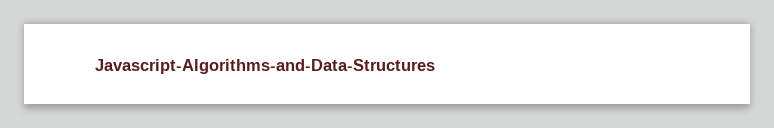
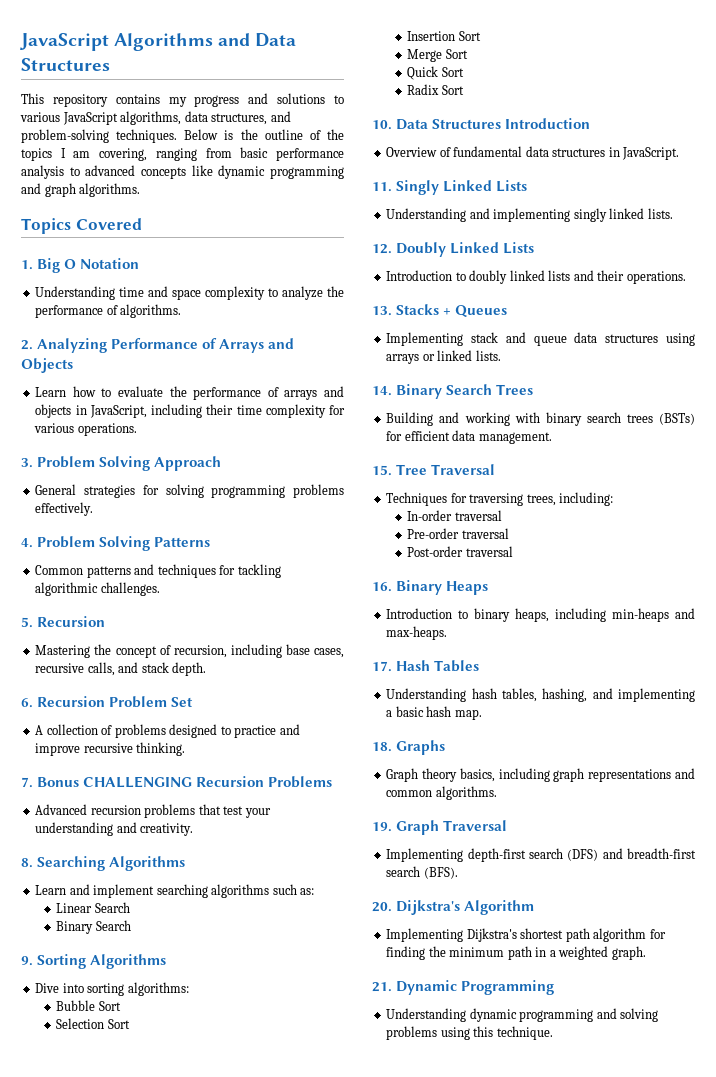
- Javascript-Algorithms-and-Data-Structures
+ JavaScript Algorithms and Data Structures
+ This repository contains my progress and solutions to various JavaScript algorithms, data structures, and problem-solving techniques. Below is the outline of the topics I am covering, ranging from basic performance analysis to advanced concepts like dynamic programming and graph algorithms.
+ Topics Covered
+ 1. Big O Notation
+ Understanding time and space complexity to analyze the performance of algorithms.
+ 2. Analyzing Performance of Arrays and Objects
+ Learn how to evaluate the performance of arrays and objects in JavaScript, including their time complexity for various operations.
+ 3. Problem Solving Approach
+ General strategies for solving programming problems effectively.
+ 4. Problem Solving Patterns
+ Common patterns and techniques for tackling algorithmic challenges.
+ 5. Recursion
+ Mastering the concept of recursion, including base cases, recursive calls, and stack depth.
+ 6. Recursion Problem Set
+ A collection of problems designed to practice and improve recursive thinking.
+ 7. Bonus CHALLENGING Recursion Problems
+ Advanced recursion problems that test your understanding and creativity.
+ 8. Searching Algorithms
+ Learn and implement searching algorithms such as:
+ Linear Search
+ Binary Search
+ 9. Sorting Algorithms
+ Dive into sorting algorithms:
+ Bubble Sort
+ Selection Sort
+ Insertion Sort
+ Merge Sort
+ Quick Sort
+ Radix Sort
+ 10. Data Structures Introduction
+ Overview of fundamental data structures in JavaScript.
+ 11. Singly Linked Lists
+ Understanding and implementing singly linked lists.
+ 12. Doubly Linked Lists
+ Introduction to doubly linked lists and their operations.
+ 13. Stacks + Queues
+ Implementing stack and queue data structures using arrays or linked lists.
+ 14. Binary Search Trees
+ Building and working with binary search trees (BSTs) for efficient data management.
+ 15. Tree Traversal
+ Techniques for traversing trees, including:
+ In-order traversal
+ Pre-order traversal
+ Post-order traversal
+ 16. Binary Heaps
+ Introduction to binary heaps, including min-heaps and max-heaps.
+ 17. Hash Tables
+ Understanding hash tables, hashing, and implementing a basic hash map.
+ 18. Graphs
+ Graph theory basics, including graph representations and common algorithms.
+ 19. Graph Traversal
+ Implementing depth-first search (DFS) and breadth-first search (BFS).
+ 20. Dijkstra's Algorithm
+ Implementing Dijkstra's shortest path algorithm for finding the minimum path in a weighted graph.
+ 21. Dynamic Programming
+ Understanding dynamic programming and solving problems using this technique.

